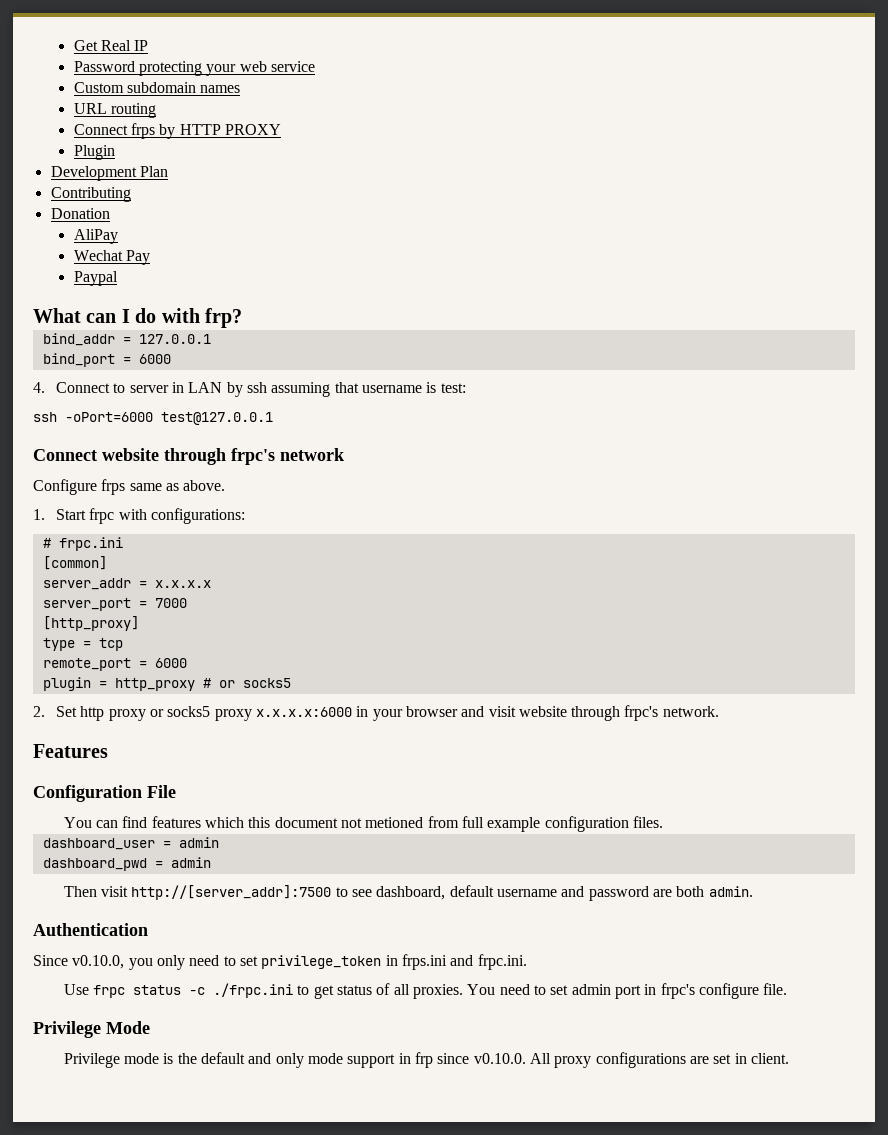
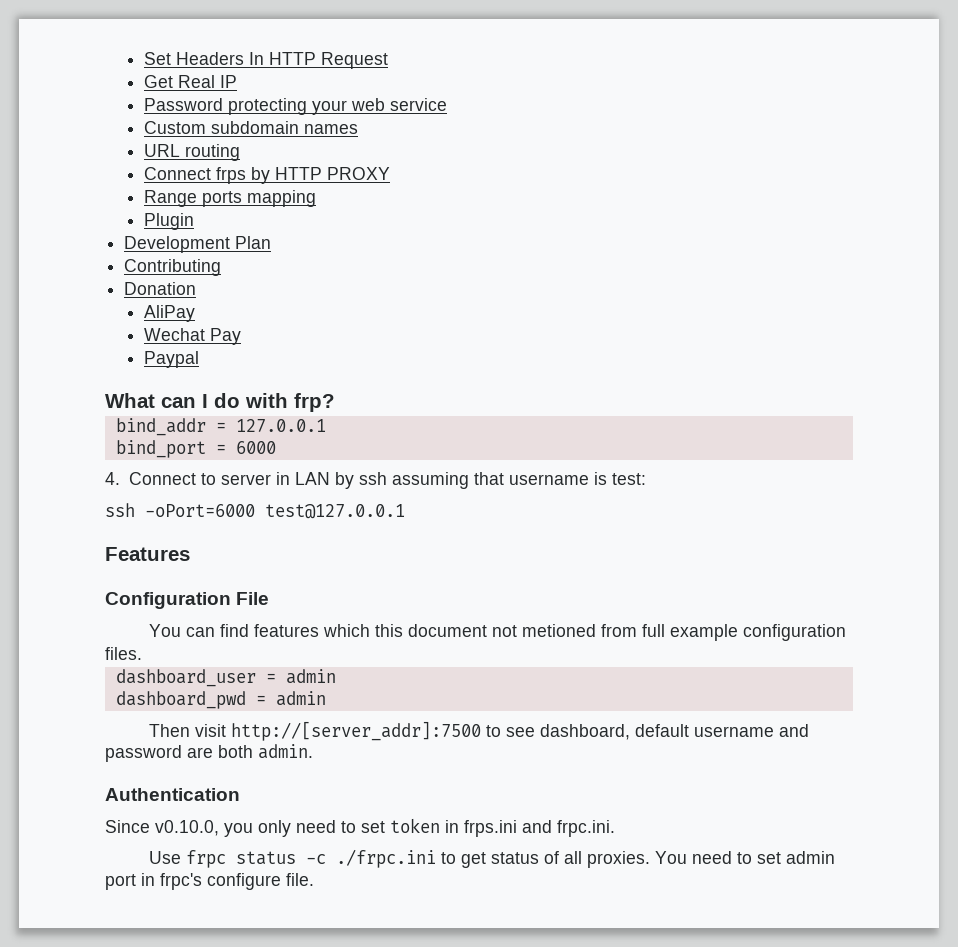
+ Set Headers In HTTP Request
+ Range ports mapping
- Connect website through frpc's network
- Configure frps same as above.
- 1. Start frpc with configurations:
- # frpc.ini
- [common]
- server_addr = x.x.x.x
- server_port = 7000
- [http_proxy]
- type = tcp
- remote_port = 6000
- plugin = http_proxy # or socks5
- 2. Set http proxy or socks5 proxy x.x.x.x:6000 in your browser and visit website through frpc's network.
- Since v0.10.0, you only need to set privilege_token in frps.ini and frpc.ini.
+ Since v0.10.0, you only need to set token in frps.ini and frpc.ini.
- Privilege Mode
- Privilege mode is the default and only mode support in frp since v0.10.0. All proxy configurations are set in client.

